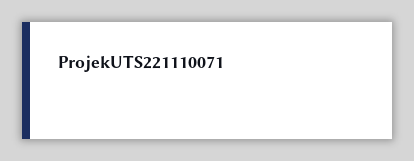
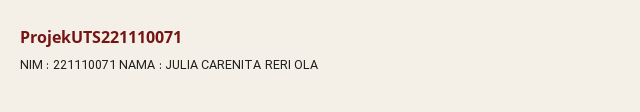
+ NIM : 221110071 NAMA : JULIA CARENITA RERI OLA

